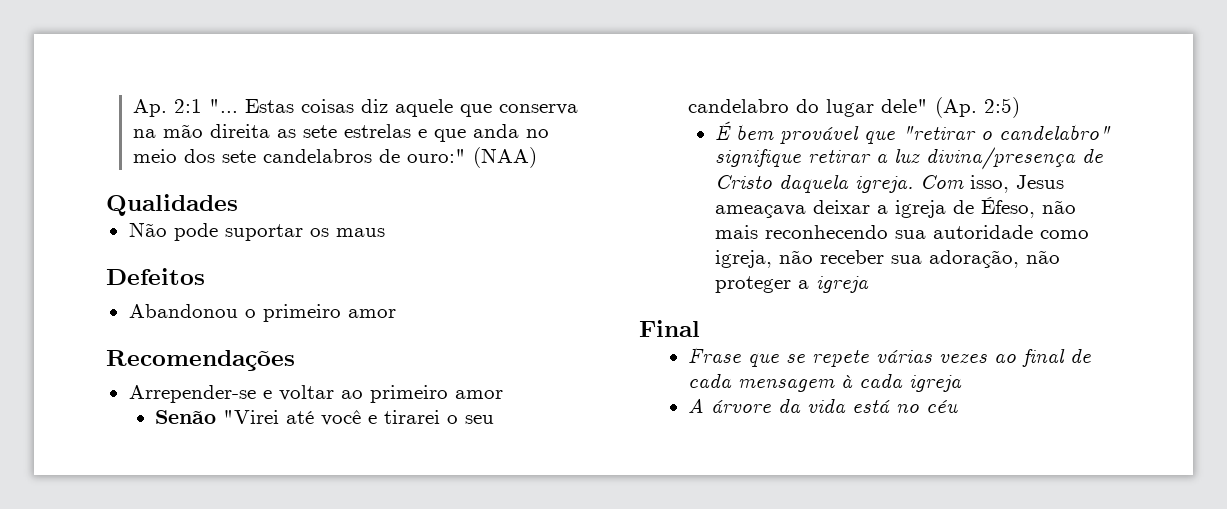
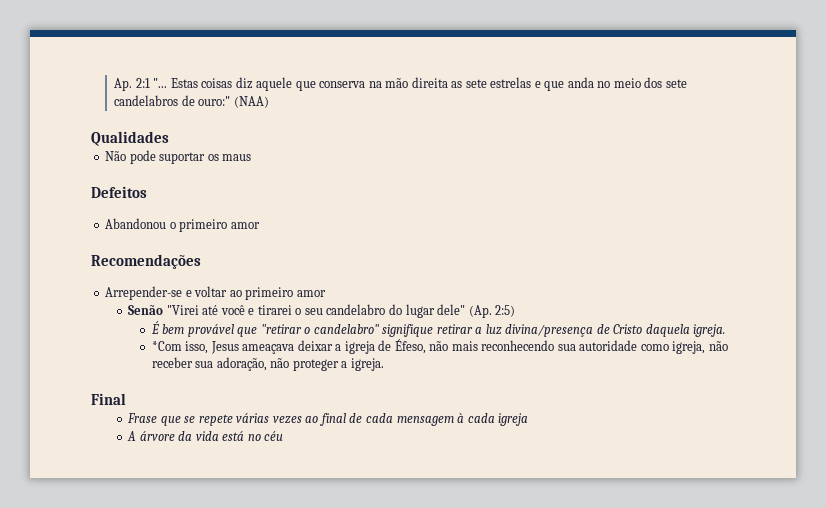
- É bem provável que "retirar o candelabro" signifique retirar a luz divina/presença de Cristo daquela igreja. Com isso, Jesus ameaçava deixar a igreja de Éfeso, não mais reconhecendo sua autoridade como igreja, não receber sua adoração, não proteger a igreja
+ É bem provável que "retirar o candelabro" signifique retirar a luz divina/presença de Cristo daquela igreja.
+ *Com isso, Jesus ameaçava deixar a igreja de Éfeso, não mais reconhecendo sua autoridade como igreja, não receber sua adoração, não proteger a igreja.

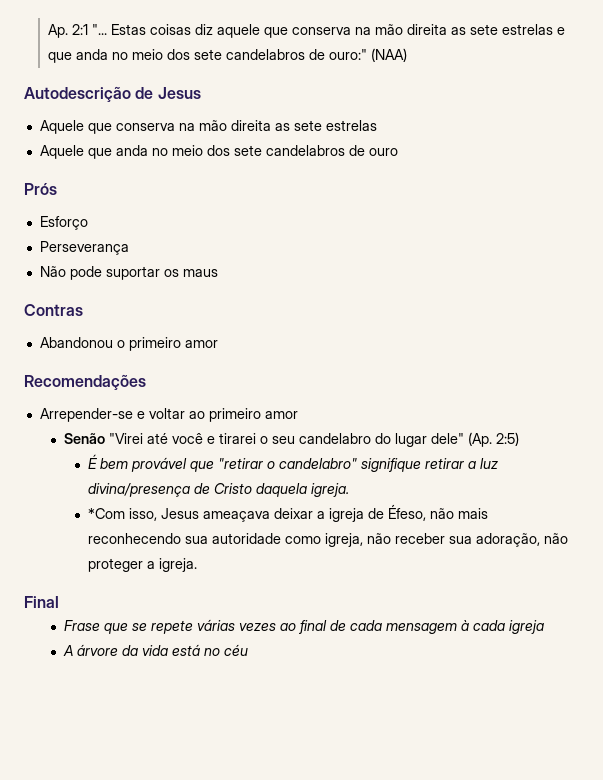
- Qualidades
+ Autodescrição de Jesus
+ Aquele que conserva na mão direita as sete estrelas
+ Aquele que anda no meio dos sete candelabros de ouro
+ Prós
+ Esforço
+ Perseverança
- Defeitos
+ Contras

